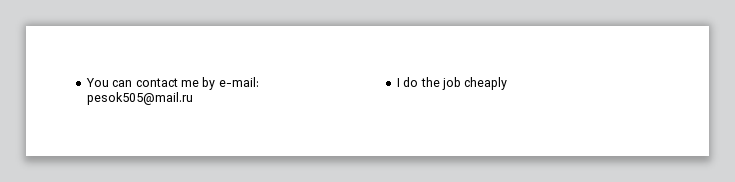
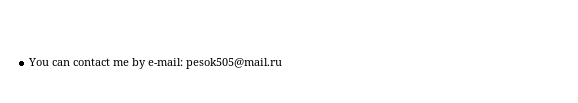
- I do the job cheaply

